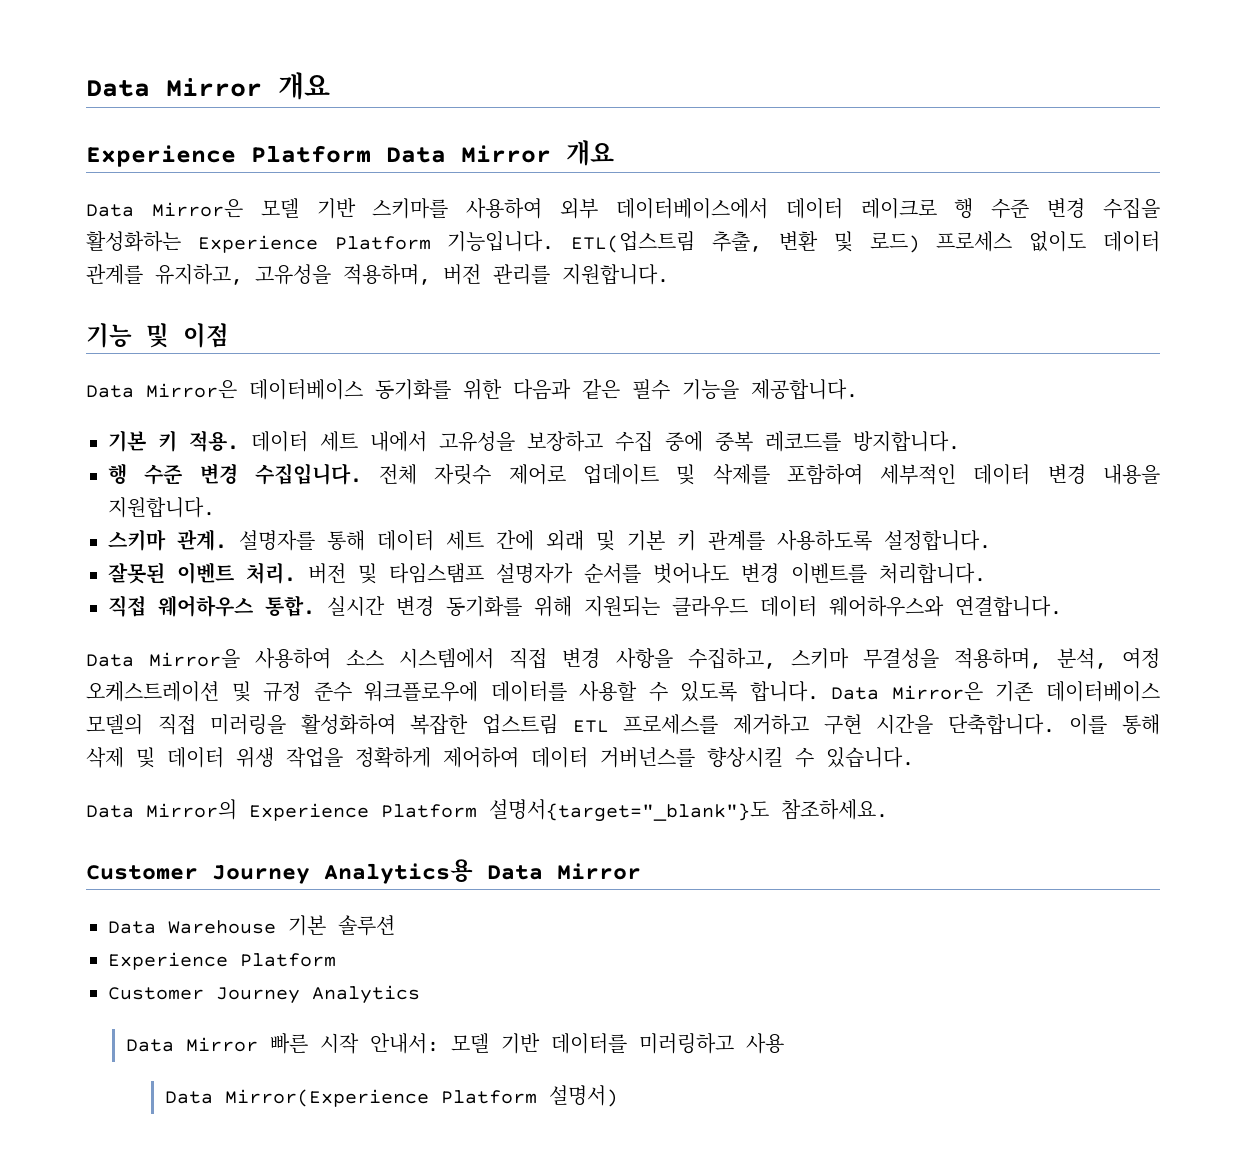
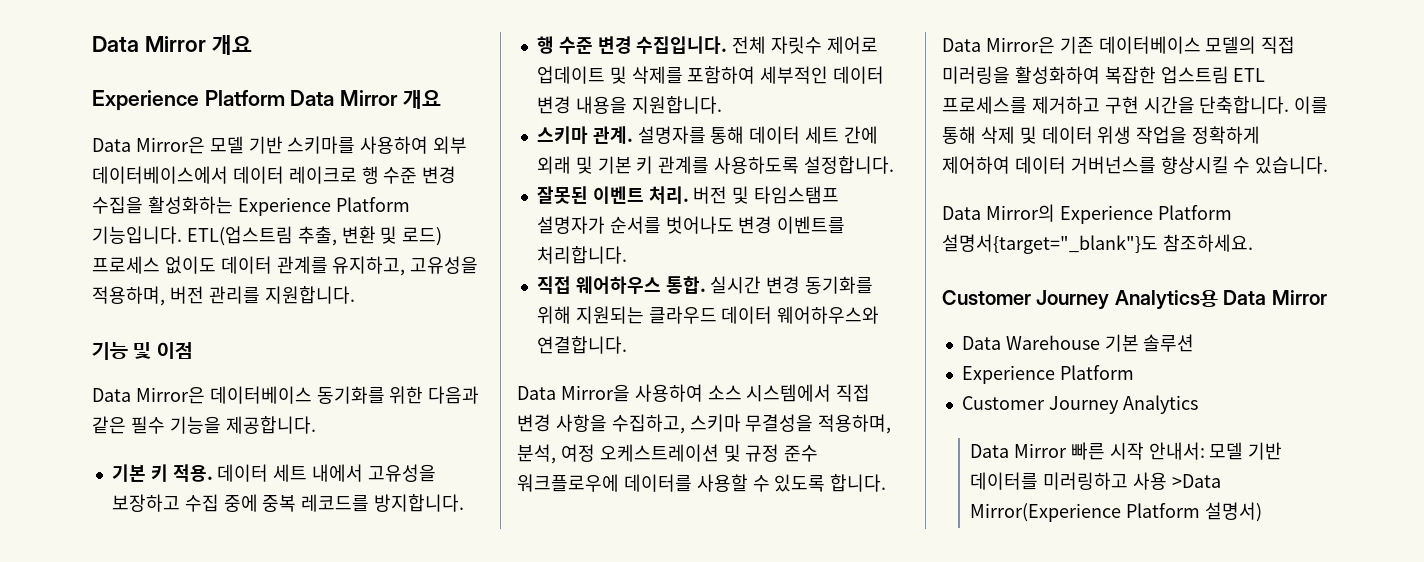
- Data Mirror 빠른 시작 안내서: 모델 기반 데이터를 미러링하고 사용
- Data Mirror(Experience Platform 설명서)
+ Data Mirror 빠른 시작 안내서: 모델 기반 데이터를 미러링하고 사용 >Data Mirror(Experience Platform 설명서)

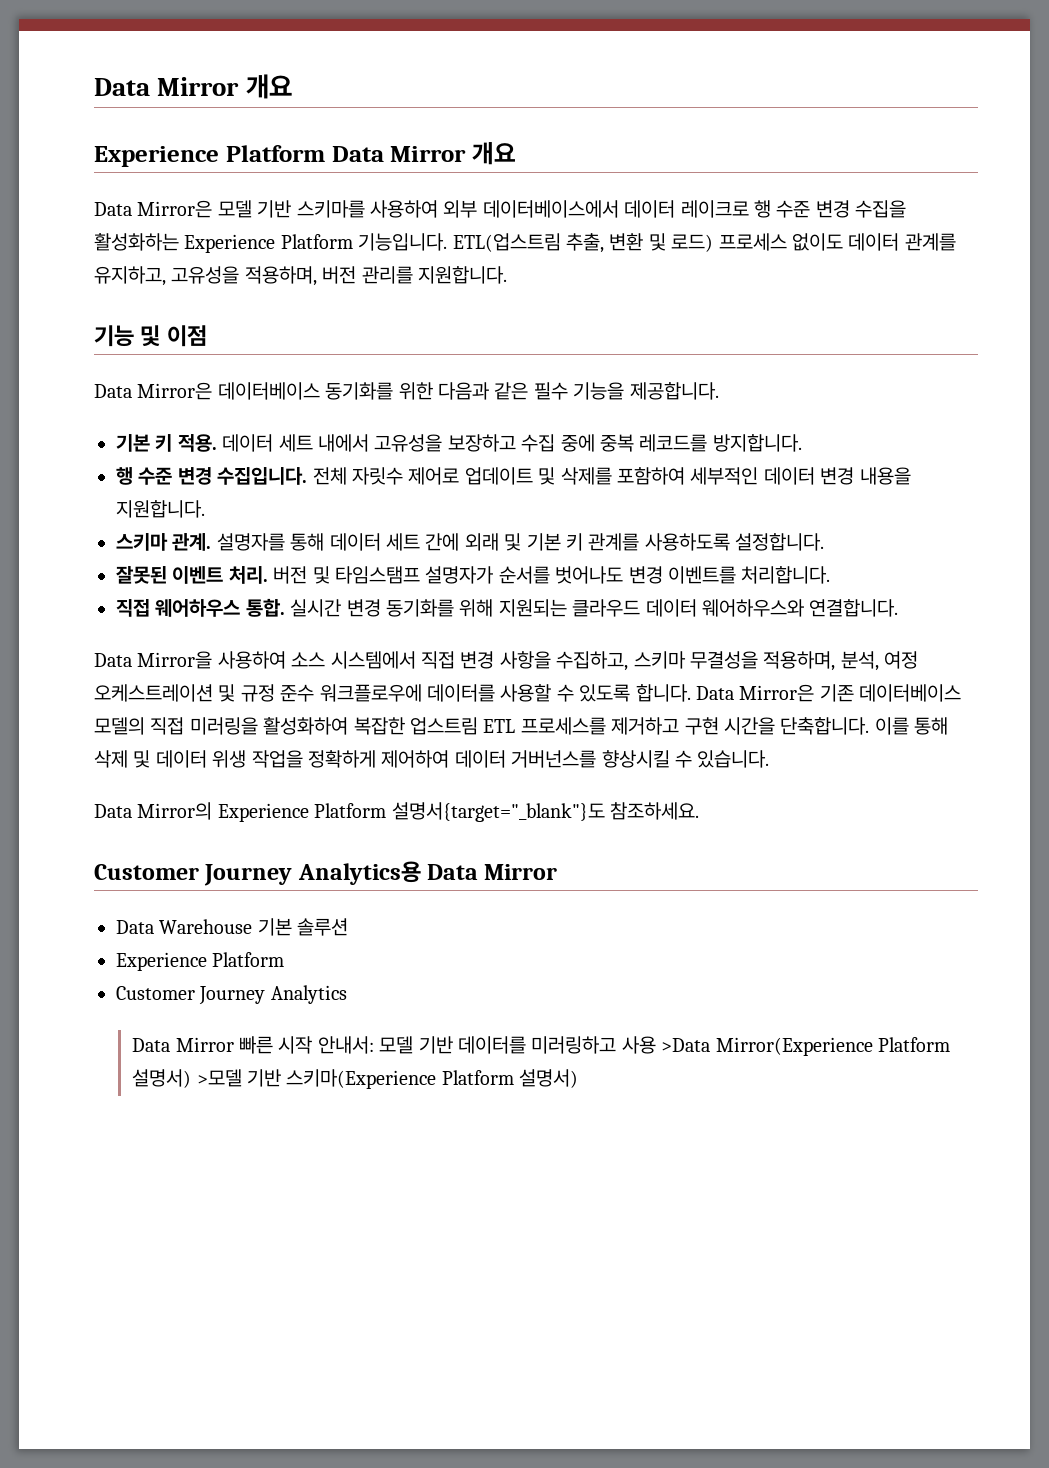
- Data Mirror 빠른 시작 안내서: 모델 기반 데이터를 미러링하고 사용 >Data Mirror(Experience Platform 설명서)
+ Data Mirror 빠른 시작 안내서: 모델 기반 데이터를 미러링하고 사용 >Data Mirror(Experience Platform 설명서) >모델 기반 스키마(Experience Platform 설명서)

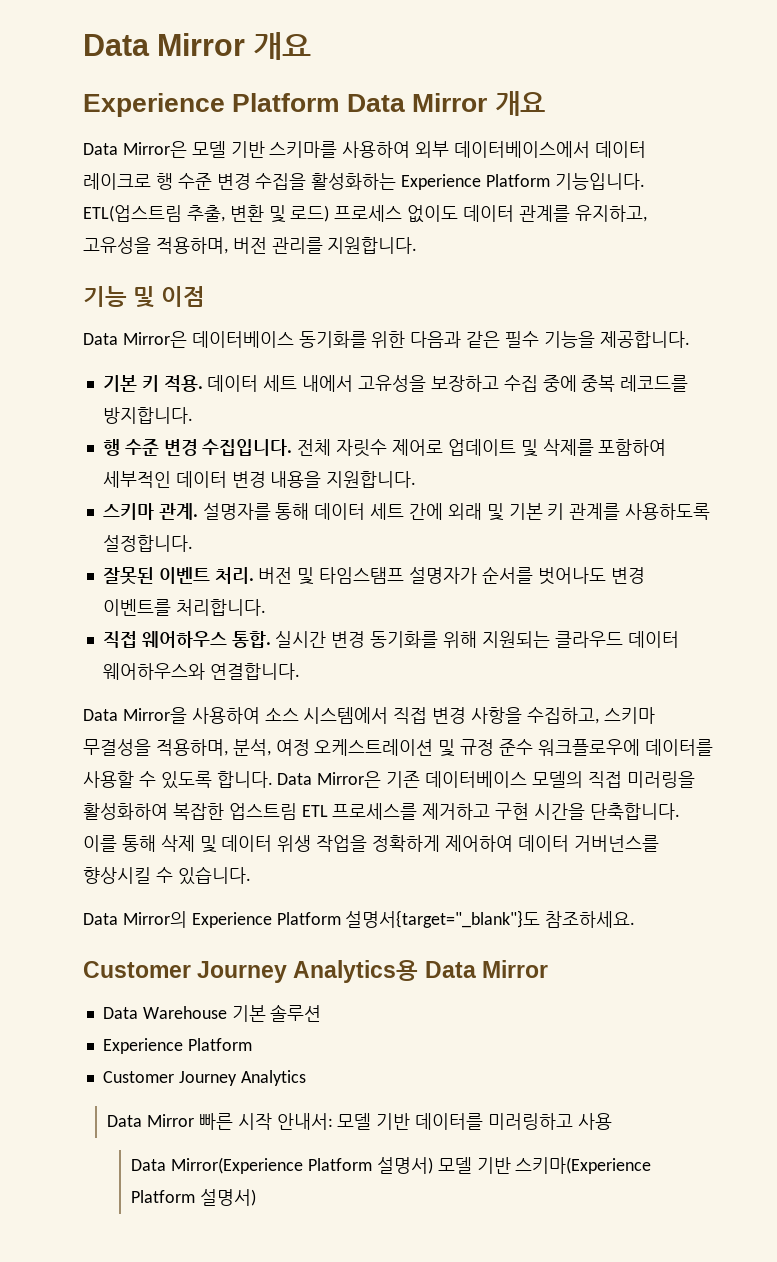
- Data Mirror 빠른 시작 안내서: 모델 기반 데이터를 미러링하고 사용 >Data Mirror(Experience Platform 설명서) >모델 기반 스키마(Experience Platform 설명서)
+ Data Mirror 빠른 시작 안내서: 모델 기반 데이터를 미러링하고 사용
+ Data Mirror(Experience Platform 설명서) 모델 기반 스키마(Experience Platform 설명서)

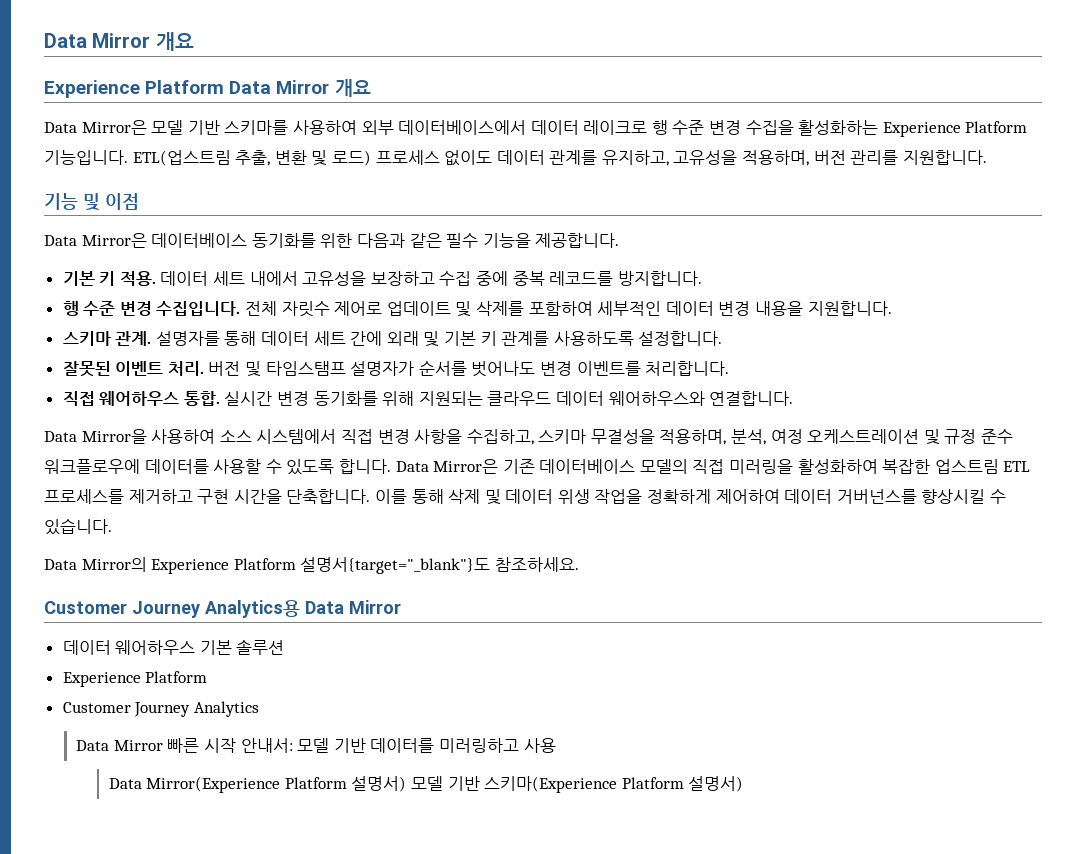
- Data Warehouse 기본 솔루션
+ 데이터 웨어하우스 기본 솔루션

